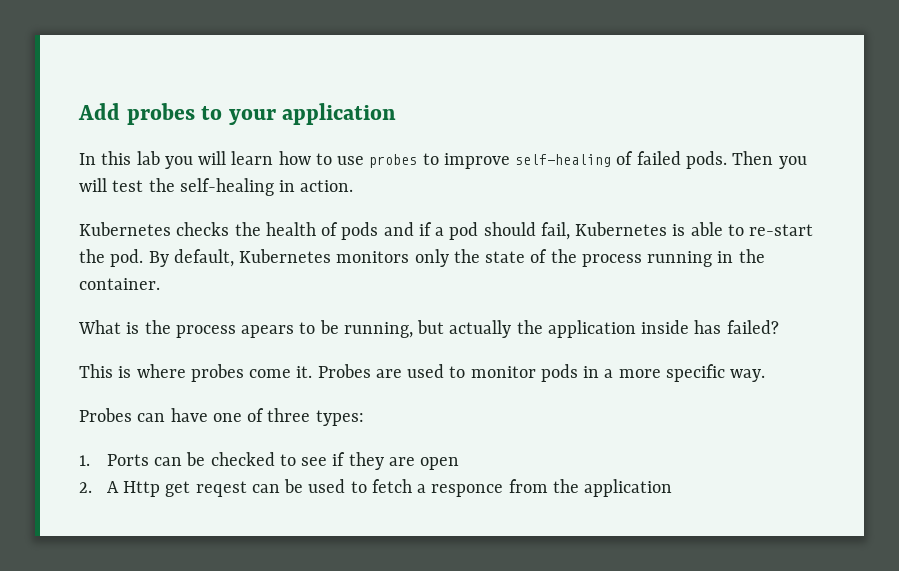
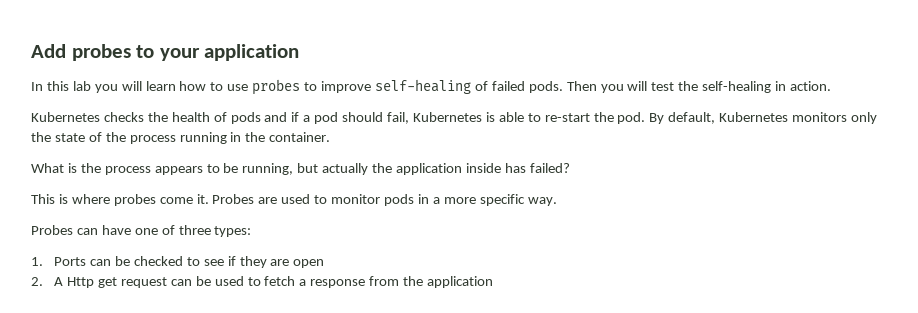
- What is the process apears to be running, but actually the application inside has failed?
+ What is the process appears to be running, but actually the application inside has failed?
- 2. A Http get reqest can be used to fetch a responce from the application
+ 2. A Http get request can be used to fetch a response from the application

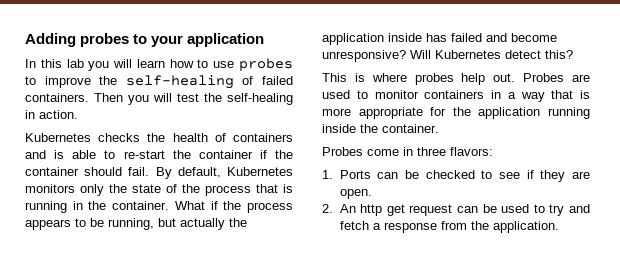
- Add probes to your application
+ Adding probes to your application
- In this lab you will learn how to use probes to improve self-healing of failed pods.
+ In this lab you will learn how to use probes to improve the self-healing of failed containers.
- Kubernetes checks the health of pods and if a pod should fail, Kubernetes is able to re-start the pod.
+ Kubernetes checks the health of containers and is able to re-start the container if the container should fail.
- By default, Kubernetes monitors only the state of the process running in the container.
- What is the process appears to be running, but actually the application inside has failed?
+ By default, Kubernetes monitors only the state of the process that is running in the container. What if the process appears to be running, but actually the application inside has failed and become unresponsive? Will Kubernetes detect this?
- This is where probes come it.
+ This is where probes help out.
- Probes are used to monitor pods in a more specific way.
- Probes can have one of three types:
+ Probes are used to monitor containers in a way that is more appropriate for the application running inside the container.
+ Probes come in three flavors:
- 1. Ports can be checked to see if they are open
+ 1. Ports can be checked to see if they are open.
- 2. A Http get request can be used to fetch a response from the application
+ 2. An http get request can be used to try and fetch a response from the application.

